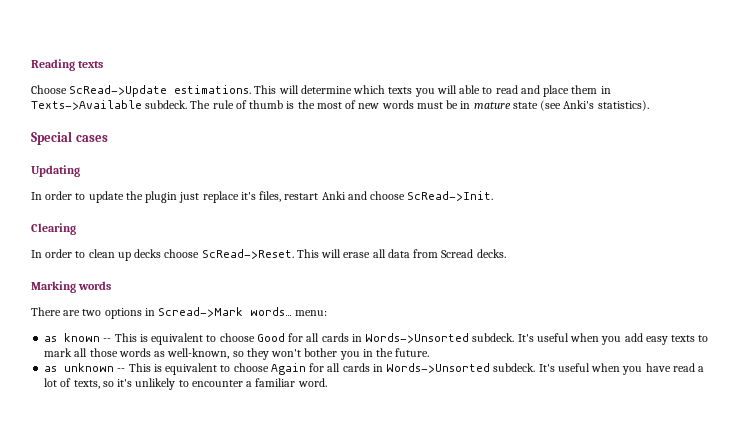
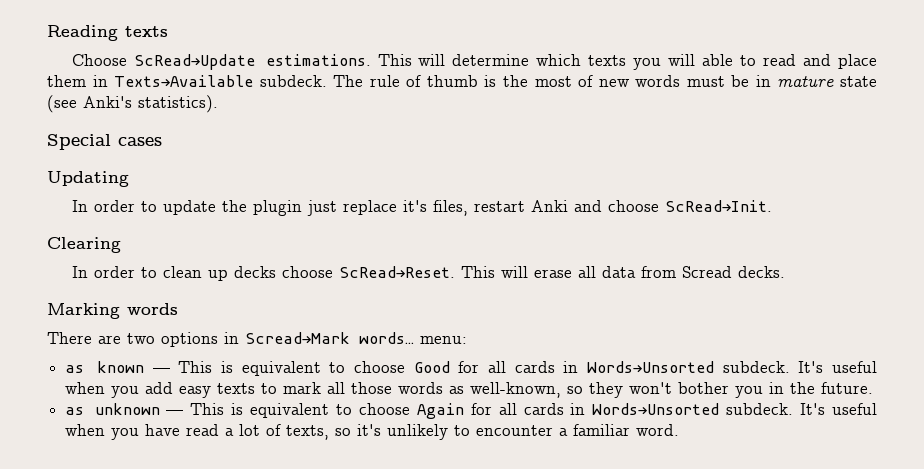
- Choose ScRead->Update estimations.
+ Choose ScRead→Update estimations.
- This will determine which texts you will able to read and place them in Texts->Available subdeck.
+ This will determine which texts you will able to read and place them in Texts→Available subdeck.
- In order to update the plugin just replace it's files, restart Anki and choose ScRead->Init.
+ In order to update the plugin just replace it's files, restart Anki and choose ScRead→Init.
- In order to clean up decks choose ScRead->Reset.
+ In order to clean up decks choose ScRead→Reset.
- There are two options in Scread->Mark words… menu:
+ There are two options in Scread→Mark words… menu:
- as known -- This is equivalent to choose Good for all cards in Words->Unsorted subdeck.
+ as known — This is equivalent to choose Good for all cards in Words→Unsorted subdeck.
- as unknown -- This is equivalent to choose Again for all cards in Words->Unsorted subdeck.
+ as unknown — This is equivalent to choose Again for all cards in Words→Unsorted subdeck.

